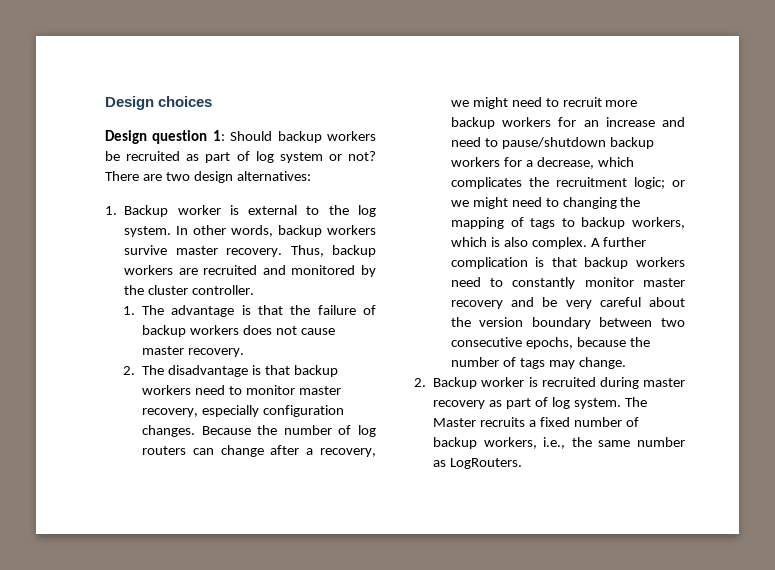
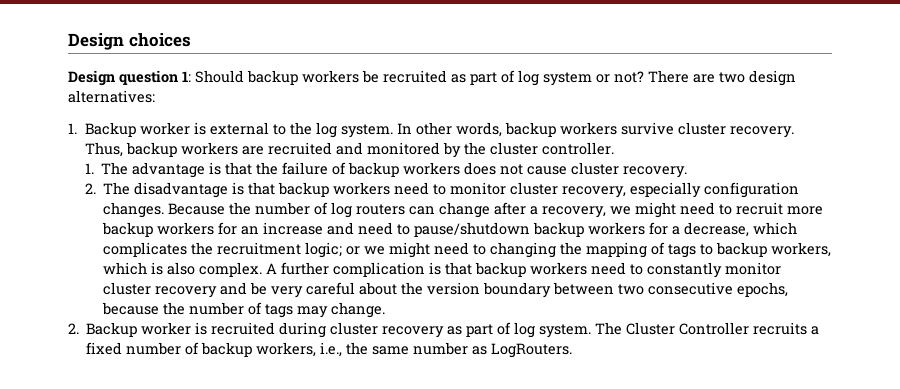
- In other words, backup workers survive master recovery.
+ In other words, backup workers survive cluster recovery.
- 1. The advantage is that the failure of backup workers does not cause master recovery.
+ 1. The advantage is that the failure of backup workers does not cause cluster recovery.
- 2. The disadvantage is that backup workers need to monitor master recovery, especially configuration changes.
+ 2. The disadvantage is that backup workers need to monitor cluster recovery, especially configuration changes.
- A further complication is that backup workers need to constantly monitor master recovery and be very careful about the version boundary between two consecutive epochs, because the number of tags may change.
+ A further complication is that backup workers need to constantly monitor cluster recovery and be very careful about the version boundary between two consecutive epochs, because the number of tags may change.
- 2. Backup worker is recruited during master recovery as part of log system.
+ 2. Backup worker is recruited during cluster recovery as part of log system.
- The Master recruits a fixed number of backup workers, i.e., the same number as LogRouters.
+ The Cluster Controller recruits a fixed number of backup workers, i.e., the same number as LogRouters.

